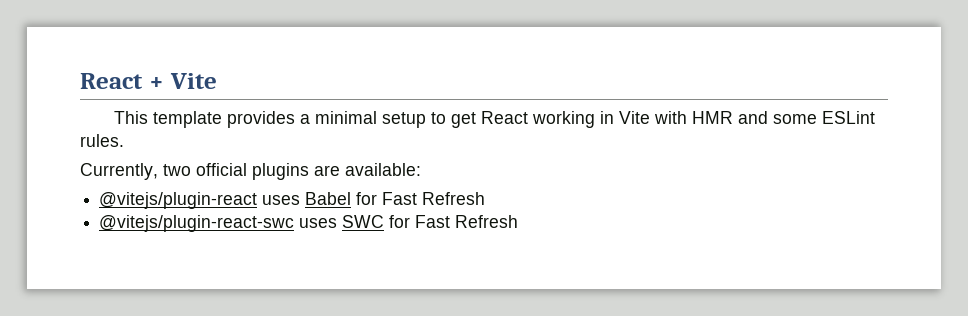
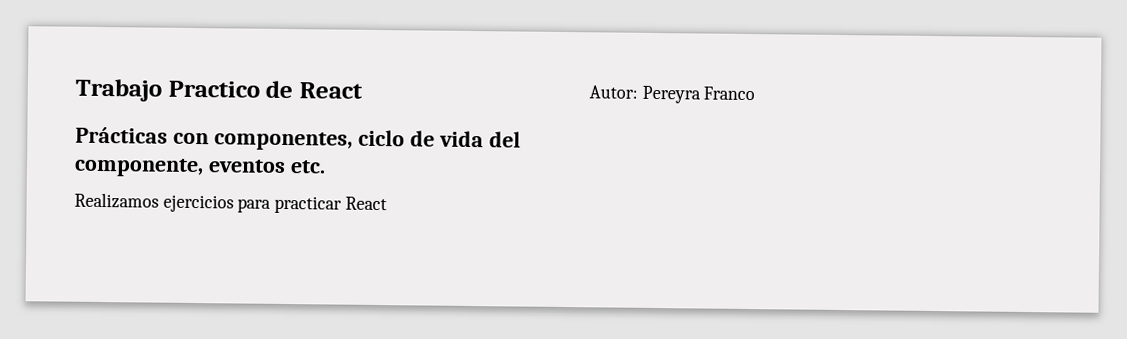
- React + Vite
- This template provides a minimal setup to get React working in Vite with HMR and some ESLint rules.
- Currently, two official plugins are available:
- @vitejs/plugin-react uses Babel for Fast Refresh
- @vitejs/plugin-react-swc uses SWC for Fast Refresh
+ Trabajo Practico de React
+ Prácticas con componentes, ciclo de vida del componente, eventos etc.
+ Realizamos ejercicios para practicar React
+ Autor: Pereyra Franco

